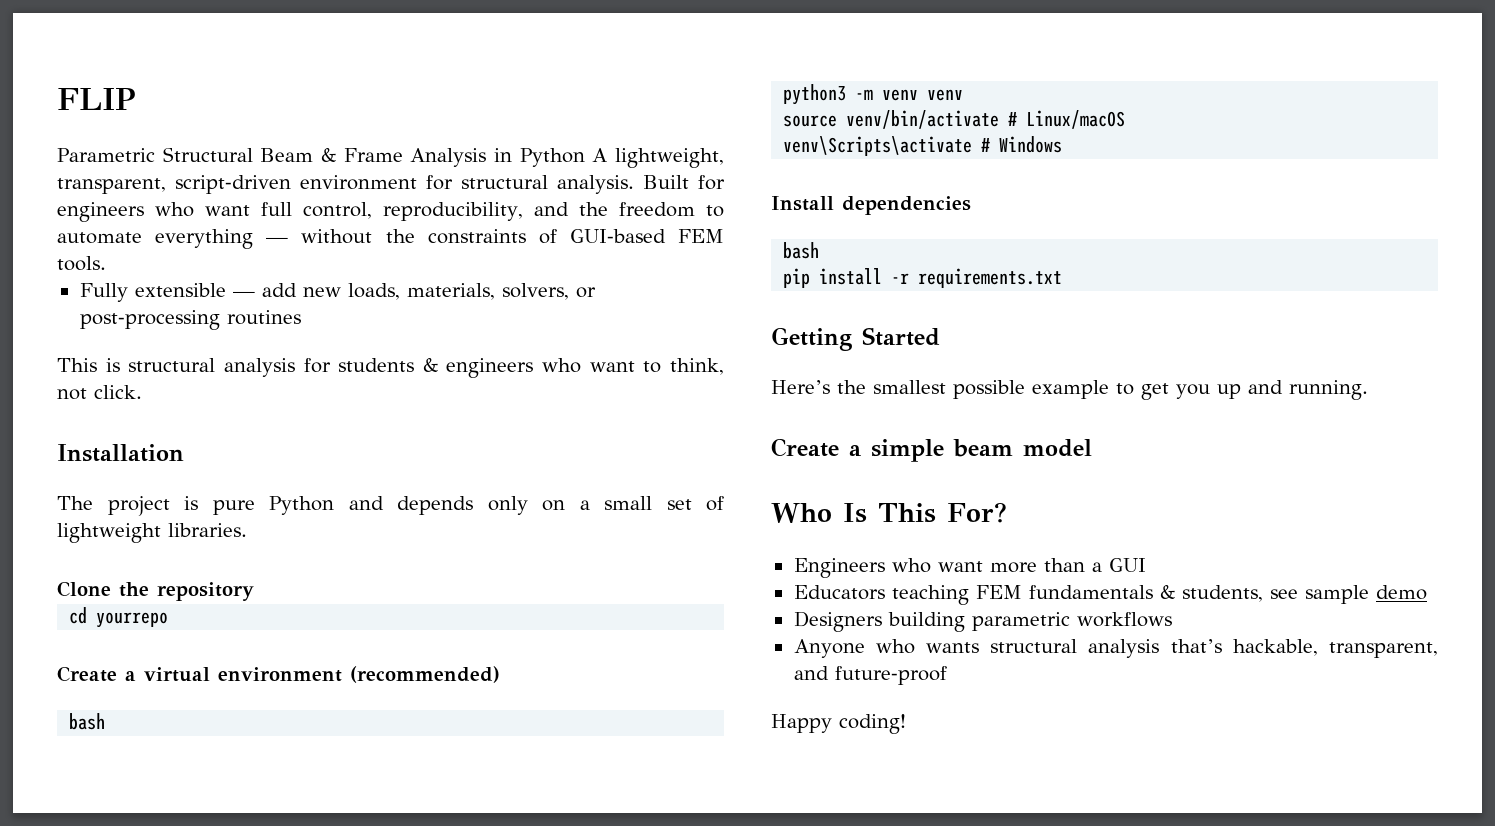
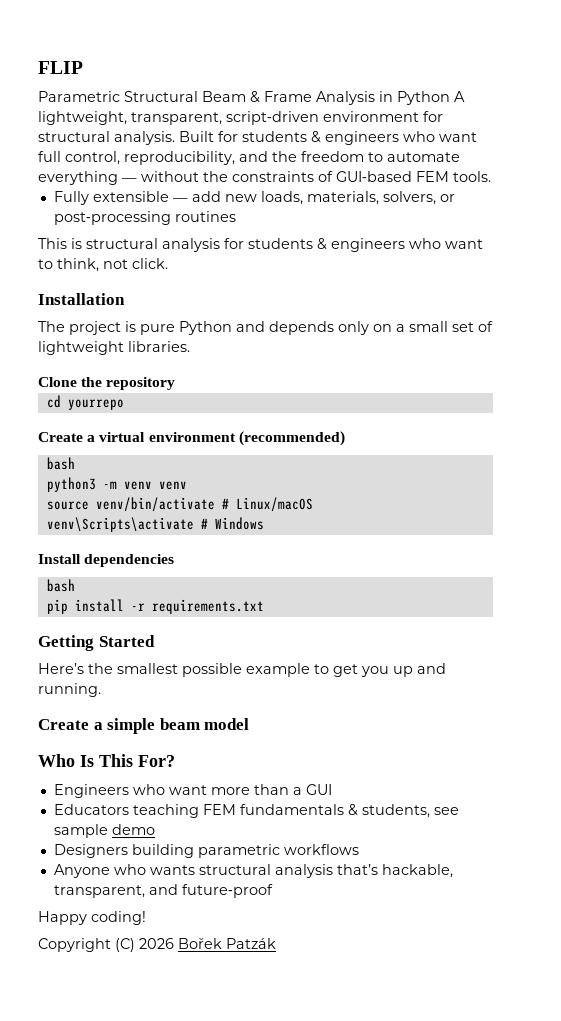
- Built for engineers who want full control, reproducibility, and the freedom to automate everything — without the constraints of GUI‑based FEM tools.
+ Built for students & engineers who want full control, reproducibility, and the freedom to automate everything — without the constraints of GUI‑based FEM tools.
+ Copyright (C) 2026 Bořek Patzák

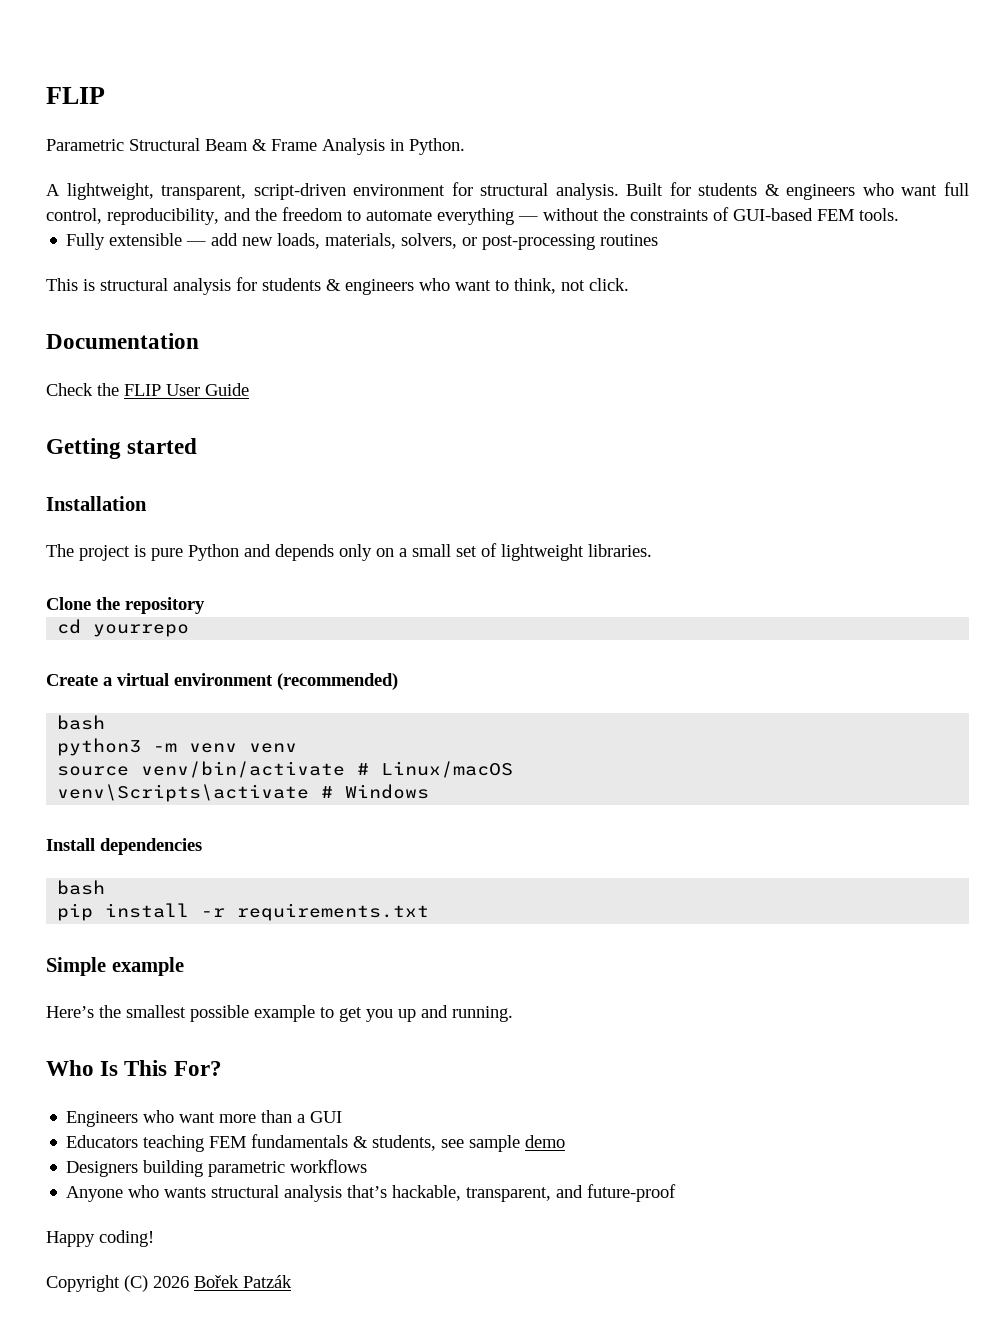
- Parametric Structural Beam & Frame Analysis in Python A lightweight, transparent, script‑driven environment for structural analysis.
+ Parametric Structural Beam & Frame Analysis in Python.
+ A lightweight, transparent, script‑driven environment for structural analysis.
+ Documentation
+ Check the FLIP User Guide
+ Getting started
- Getting Started
+ Simple example
- Create a simple beam model

